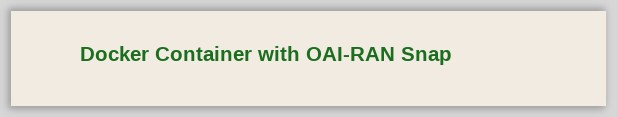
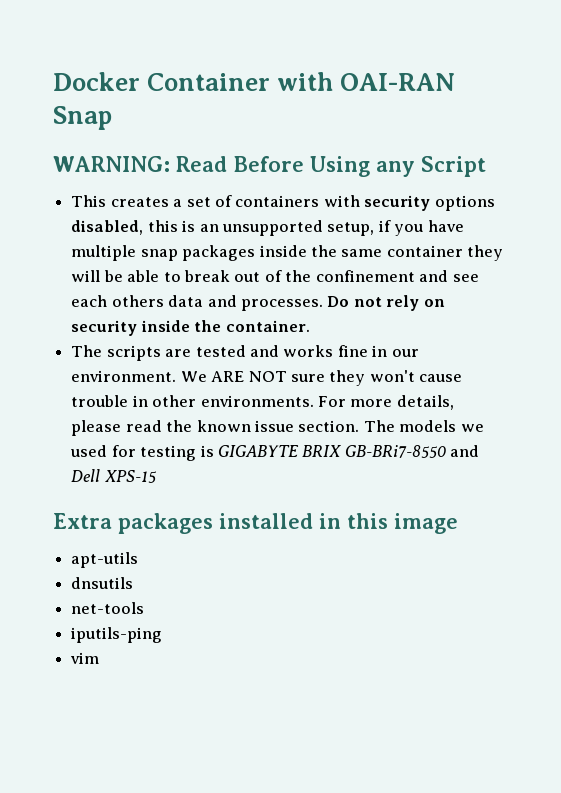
+ WARNING: Read Before Using any Script
+ This creates a set of containers with security options disabled, this is an unsupported setup, if you have multiple snap packages inside the same container they will be able to break out of the confinement and see each others data and processes. Do not rely on security inside the container.
+ The scripts are tested and works fine in our environment. We ARE NOT sure they won't cause trouble in other environments. For more details, please read the known issue section. The models we used for testing is GIGABYTE BRIX GB-BRi7-8550 and Dell XPS-15
+ Extra packages installed in this image
+ apt-utils
+ dnsutils
+ net-tools
+ iputils-ping
+ vim

